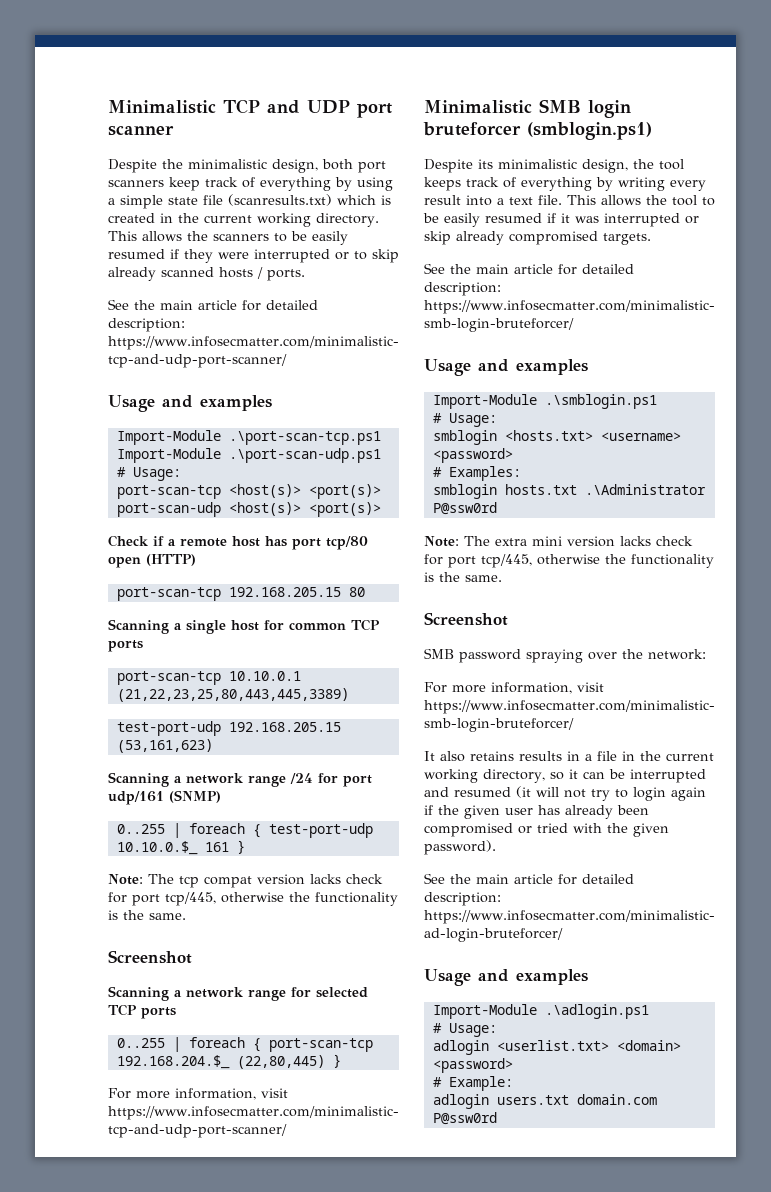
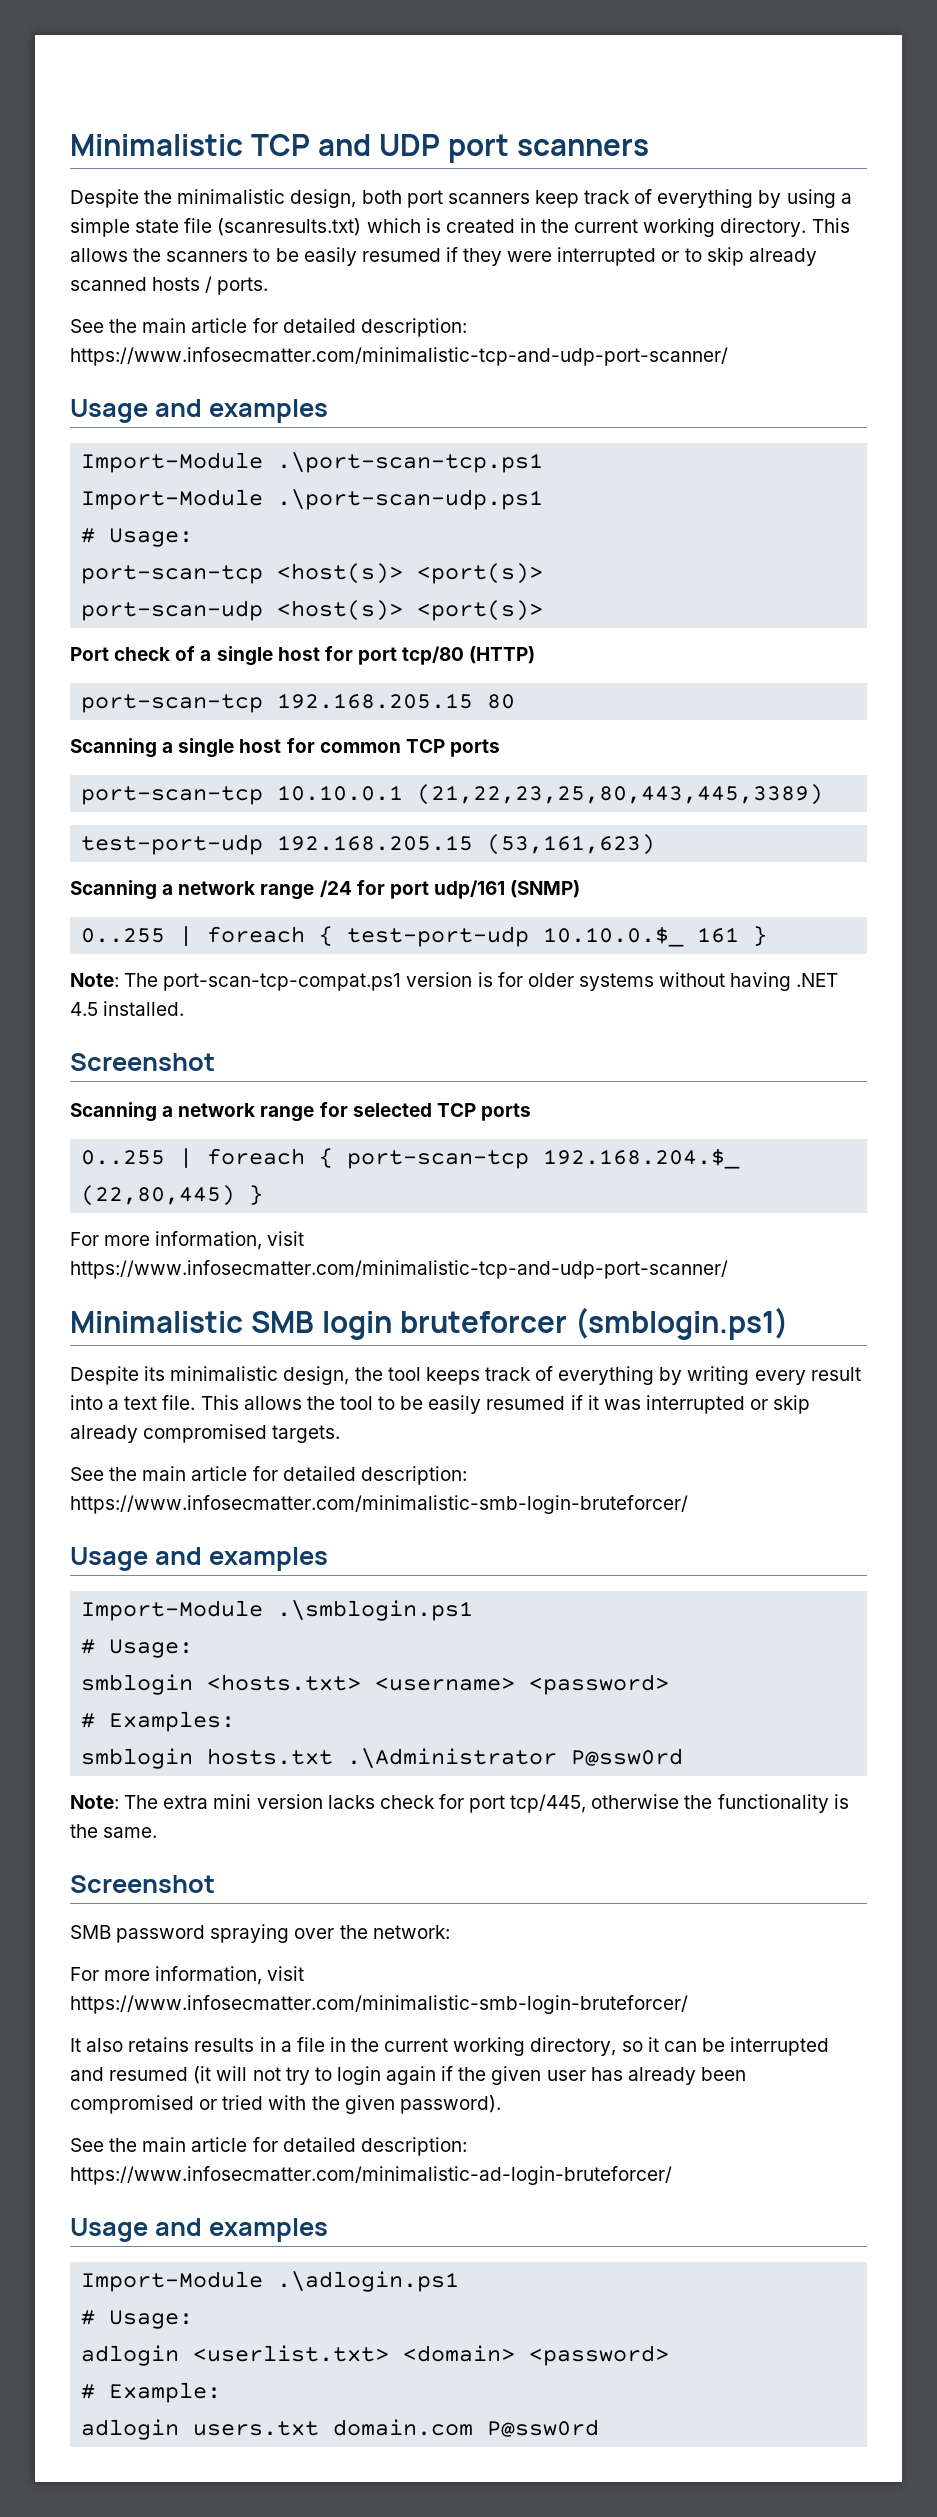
- Minimalistic TCP and UDP port scanner
+ Minimalistic TCP and UDP port scanners
- Check if a remote host has port tcp/80 open (HTTP)
+ Port check of a single host for port tcp/80 (HTTP)
- Note: The tcp compat version lacks check for port tcp/445, otherwise the functionality is the same.
+ Note: The port-scan-tcp-compat.ps1 version is for older systems without having .NET 4.5 installed.

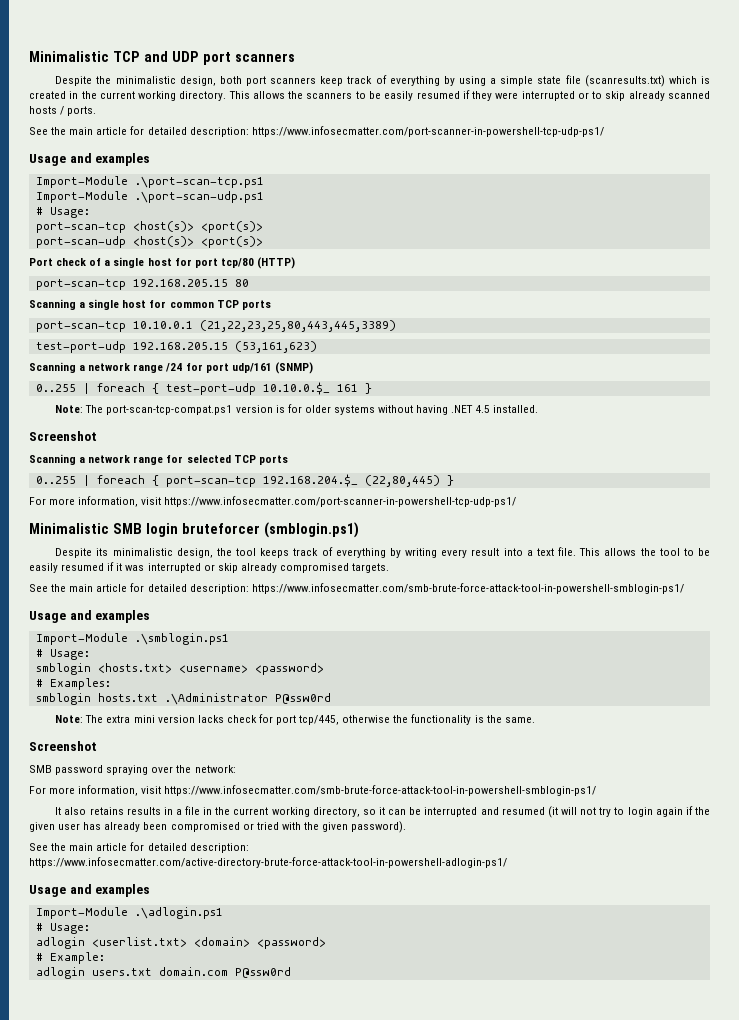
- See the main article for detailed description: https://www.infosecmatter.com/minimalistic-tcp-and-udp-port-scanner/
+ See the main article for detailed description: https://www.infosecmatter.com/port-scanner-in-powershell-tcp-udp-ps1/
- For more information, visit https://www.infosecmatter.com/minimalistic-tcp-and-udp-port-scanner/
+ For more information, visit https://www.infosecmatter.com/port-scanner-in-powershell-tcp-udp-ps1/
- See the main article for detailed description: https://www.infosecmatter.com/minimalistic-smb-login-bruteforcer/
+ See the main article for detailed description: https://www.infosecmatter.com/smb-brute-force-attack-tool-in-powershell-smblogin-ps1/
- For more information, visit https://www.infosecmatter.com/minimalistic-smb-login-bruteforcer/
+ For more information, visit https://www.infosecmatter.com/smb-brute-force-attack-tool-in-powershell-smblogin-ps1/
- See the main article for detailed description: https://www.infosecmatter.com/minimalistic-ad-login-bruteforcer/
+ See the main article for detailed description: https://www.infosecmatter.com/active-directory-brute-force-attack-tool-in-powershell-adlogin-ps1/

